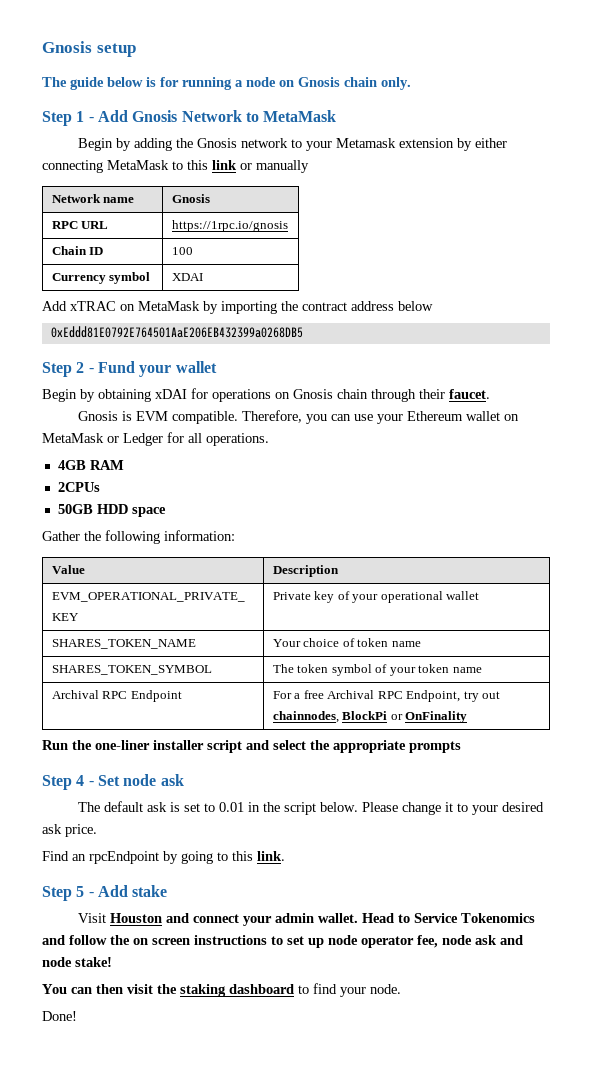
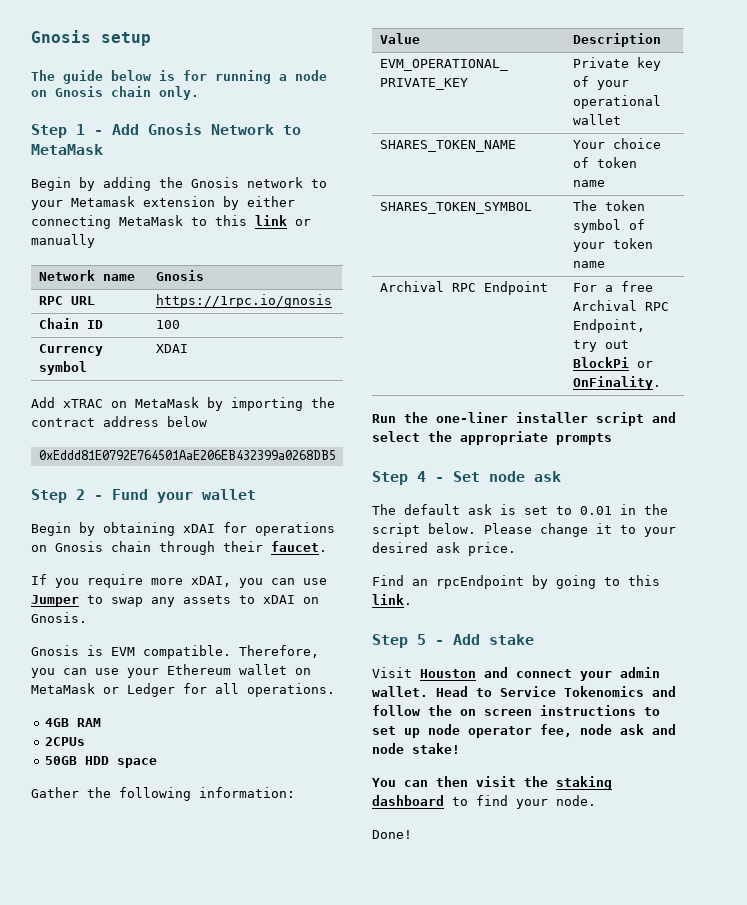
+ If you require more xDAI, you can use Jumper to swap any assets to xDAI on Gnosis.
- Archival RPC Endpoint | For a free Archival RPC Endpoint, try out chainnodes, BlockPi or OnFinality
+ Archival RPC Endpoint | For a free Archival RPC Endpoint, try out BlockPi or OnFinality.

